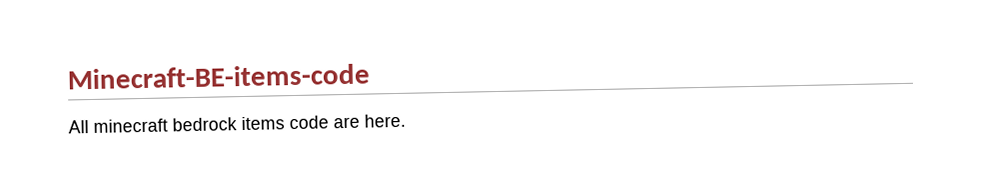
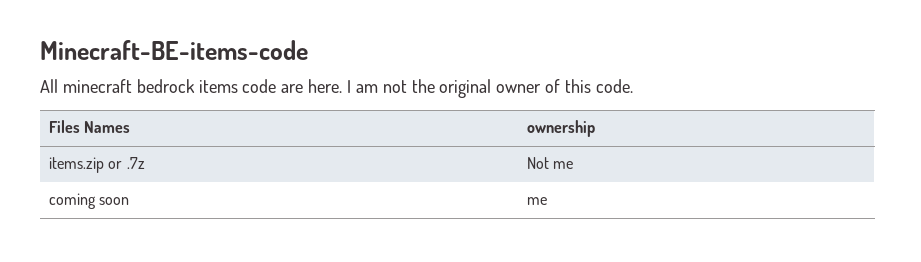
+ I am not the original owner of this code.
+ Files Names | ownership
+ items.zip or .7z | Not me
+ coming soon | me

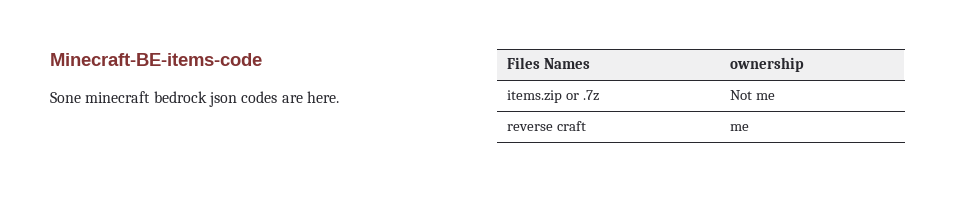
- All minecraft bedrock items code are here. I am not the original owner of this code.
+ Sone minecraft bedrock json codes are here.
- coming soon | me
+ reverse craft | me

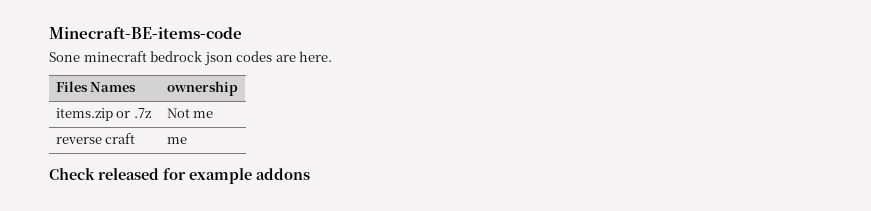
+ Check released for example addons

